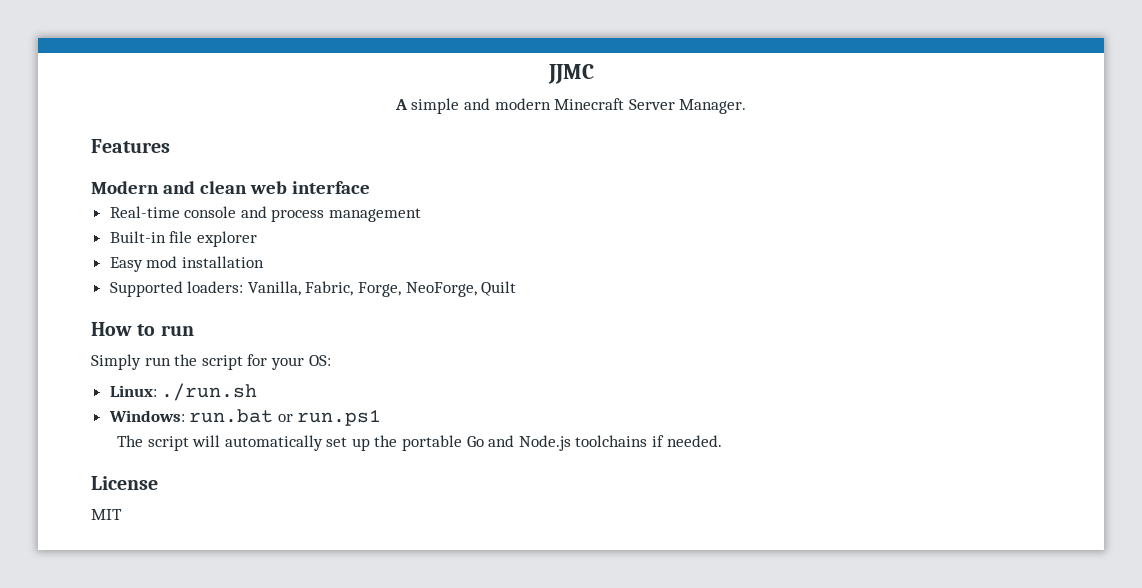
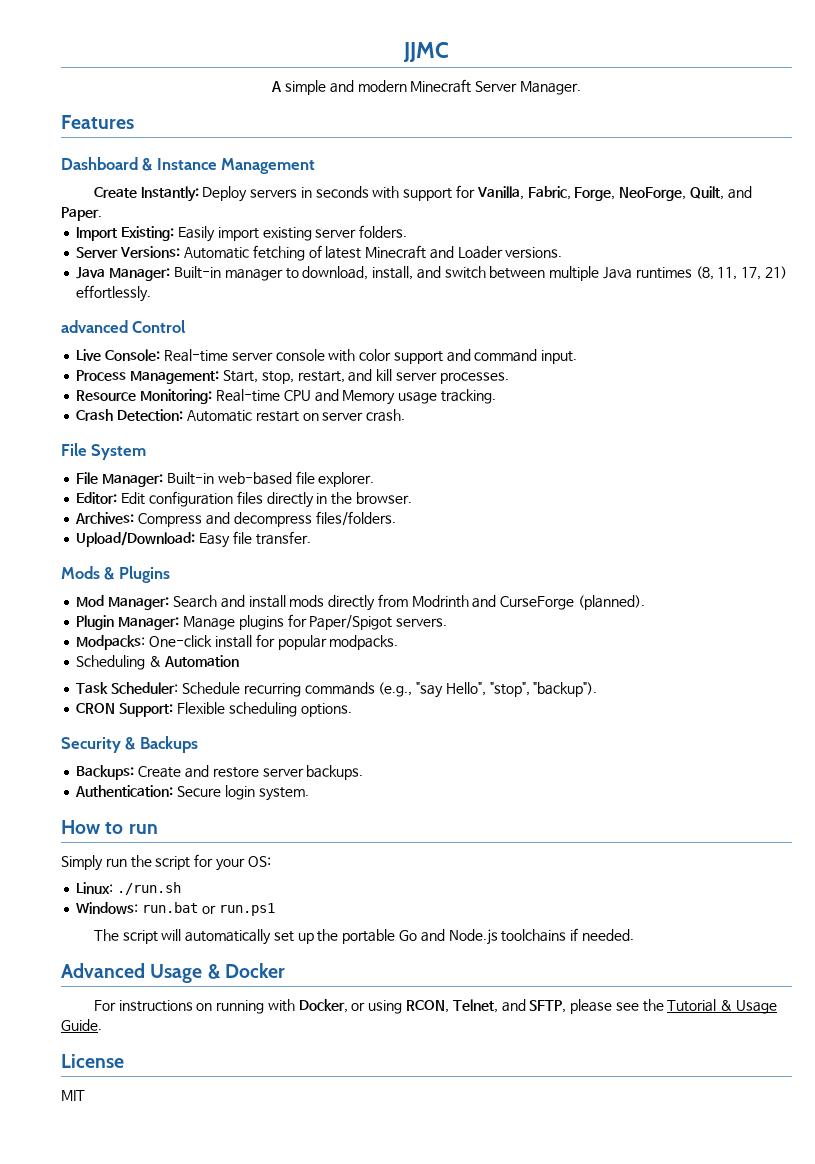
- Modern and clean web interface
- Real-time console and process management
- Built-in file explorer
- Easy mod installation
- Supported loaders: Vanilla, Fabric, Forge, NeoForge, Quilt
+ Dashboard & Instance Management
+ Create Instantly: Deploy servers in seconds with support for Vanilla, Fabric, Forge, NeoForge, Quilt, and Paper.
+ Import Existing: Easily import existing server folders.
+ Server Versions: Automatic fetching of latest Minecraft and Loader versions.
+ Java Manager: Built-in manager to download, install, and switch between multiple Java runtimes (8, 11, 17, 21) effortlessly.
+ advanced Control
+ Live Console: Real-time server console with color support and command input.
+ Process Management: Start, stop, restart, and kill server processes.
+ Resource Monitoring: Real-time CPU and Memory usage tracking.
+ Crash Detection: Automatic restart on server crash.
+ File System
+ File Manager: Built-in web-based file explorer.
+ Editor: Edit configuration files directly in the browser.
+ Archives: Compress and decompress files/folders.
+ Upload/Download: Easy file transfer.
+ Mods & Plugins
+ Mod Manager: Search and install mods directly from Modrinth and CurseForge (planned).
+ Plugin Manager: Manage plugins for Paper/Spigot servers.
+ Modpacks: One-click install for popular modpacks.
+ Scheduling & Automation
+ Task Scheduler: Schedule recurring commands (e.g., "say Hello", "stop", "backup").
+ CRON Support: Flexible scheduling options.
+ Security & Backups
+ Backups: Create and restore server backups.
+ Authentication: Secure login system.
+ Advanced Usage & Docker
+ For instructions on running with Docker, or using RCON, Telnet, and SFTP, please see the Tutorial & Usage Guide.

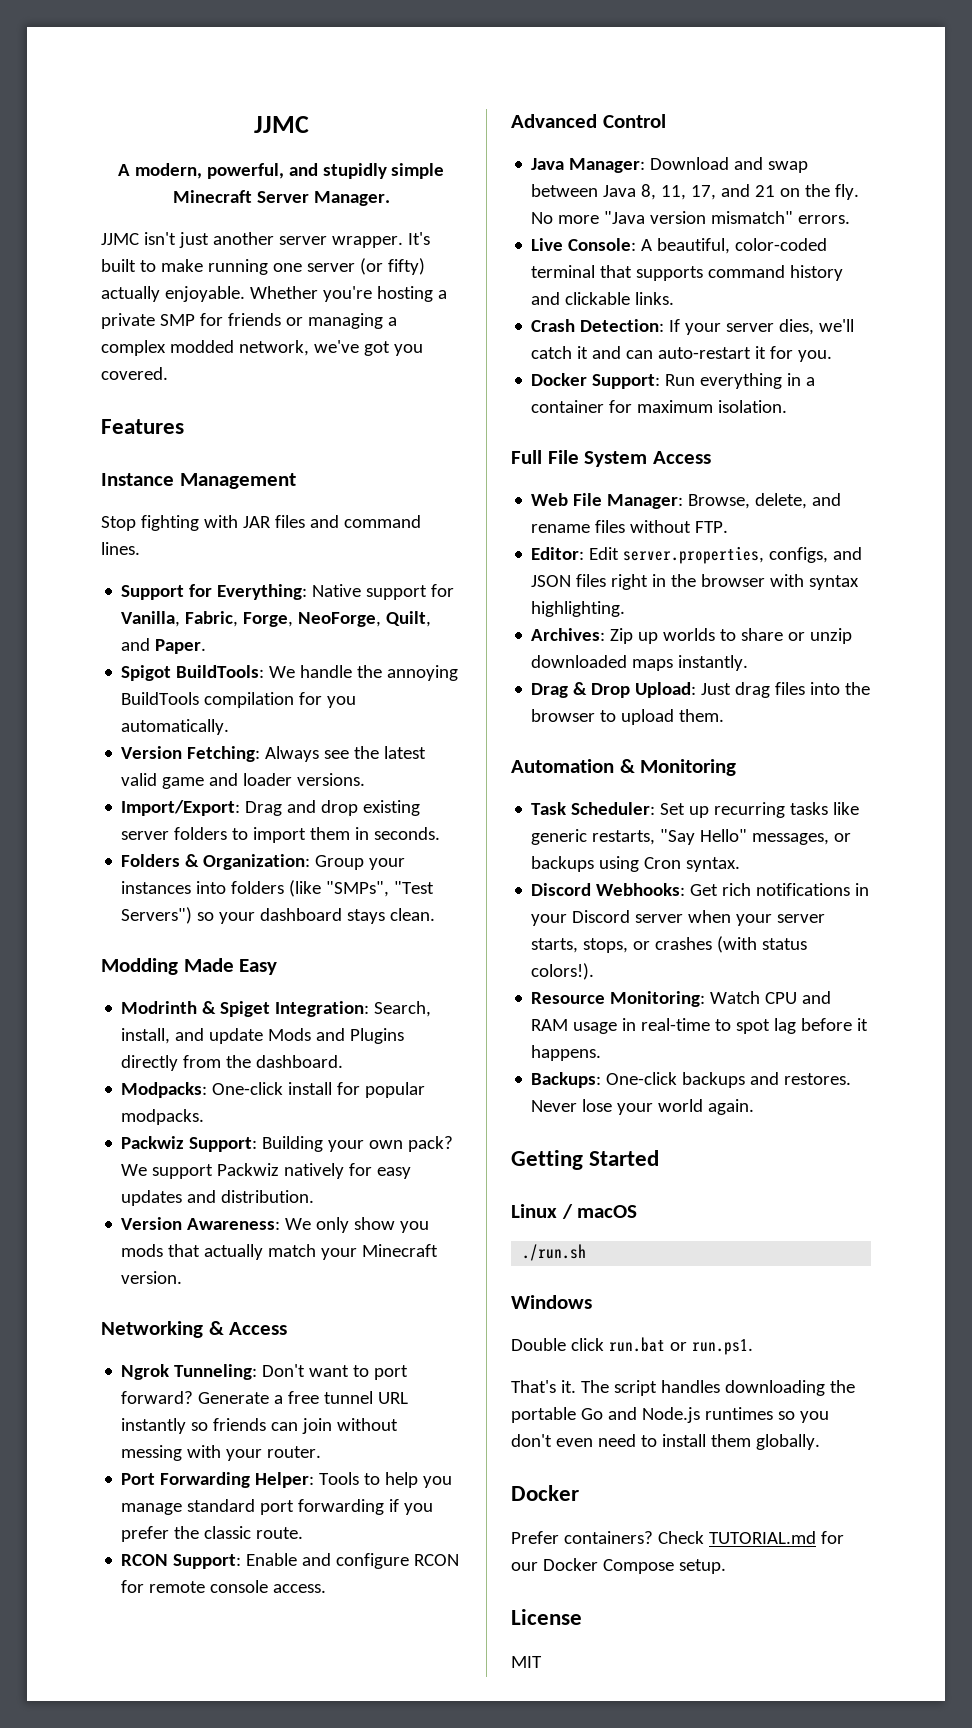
- A simple and modern Minecraft Server Manager.
+ A modern, powerful, and stupidly simple Minecraft Server Manager.
+ JJMC isn't just another server wrapper. It's built to make running one server (or fifty) actually enjoyable. Whether you're hosting a private SMP for friends or managing a complex modded network, we've got you covered.
- Dashboard & Instance Management
+ Instance Management
- Create Instantly: Deploy servers in seconds with support for Vanilla, Fabric, Forge, NeoForge, Quilt, and Paper.
+ Stop fighting with JAR files and command lines.
+ Support for Everything: Native support for Vanilla, Fabric, Forge, NeoForge, Quilt, and Paper.
- Import Existing: Easily import existing server folders.
- Server Versions: Automatic fetching of latest Minecraft and Loader versions.
- Java Manager: Built-in manager to download, install, and switch between multiple Java runtimes (8, 11, 17, 21) effortlessly.
- advanced Control
- Live Console: Real-time server console with color support and command input.
- Process Management: Start, stop, restart, and kill server processes.
- Resource Monitoring: Real-time CPU and Memory usage tracking.
- Crash Detection: Automatic restart on server crash.
- File System
- File Manager: Built-in web-based file explorer.
- Editor: Edit configuration files directly in the browser.
- Archives: Compress and decompress files/folders.
- Upload/Download: Easy file transfer.
- Mods & Plugins
- Mod Manager: Search and install mods directly from Modrinth and CurseForge (planned).
- Plugin Manager: Manage plugins for Paper/Spigot servers.
+ Spigot BuildTools: We handle the annoying BuildTools compilation for you automatically.
+ Version Fetching: Always see the latest valid game and loader versions.
+ Import/Export: Drag and drop existing server folders to import them in seconds.
+ Folders & Organization: Group your instances into folders (like "SMPs", "Test Servers") so your dashboard stays clean.
+ Modding Made Easy
+ Modrinth & Spiget Integration: Search, install, and update Mods and Plugins directly from the dashboard.
- Scheduling & Automation
+ Packwiz Support: Building your own pack? We support Packwiz natively for easy updates and distribution.
+ Version Awareness: We only show you mods that actually match your Minecraft version.
+ Networking & Access
+ Ngrok Tunneling: Don't want to port forward? Generate a free tunnel URL instantly so friends can join without messing with your router.
+ Port Forwarding Helper: Tools to help you manage standard port forwarding if you prefer the classic route.
+ RCON Support: Enable and configure RCON for remote console access.
+ Advanced Control
+ Java Manager: Download and swap between Java 8, 11, 17, and 21 on the fly. No more "Java version mismatch" errors.
+ Live Console: A beautiful, color-coded terminal that supports command history and clickable links.
+ Crash Detection: If your server dies, we'll catch it and can auto-restart it for you.
+ Docker Support: Run everything in a container for maximum isolation.
+ Full File System Access
+ Web File Manager: Browse, delete, and rename files without FTP.
+ Editor: Edit server.properties, configs, and JSON files right in the browser with syntax highlighting.
+ Archives: Zip up worlds to share or unzip downloaded maps instantly.
+ Drag & Drop Upload: Just drag files into the browser to upload them.
+ Automation & Monitoring
- Task Scheduler: Schedule recurring commands (e.g., "say Hello", "stop", "backup").
- CRON Support: Flexible scheduling options.
- Security & Backups
- Backups: Create and restore server backups.
- Authentication: Secure login system.
- How to run
- Simply run the script for your OS:
- Linux: ./run.sh
- Windows: run.bat or run.ps1
- The script will automatically set up the portable Go and Node.js toolchains if needed.
- Advanced Usage & Docker
- For instructions on running with Docker, or using RCON, Telnet, and SFTP, please see the Tutorial & Usage Guide.
+ Task Scheduler: Set up recurring tasks like generic restarts, "Say Hello" messages, or backups using Cron syntax.
+ Discord Webhooks: Get rich notifications in your Discord server when your server starts, stops, or crashes (with status colors!).
+ Resource Monitoring: Watch CPU and RAM usage in real-time to spot lag before it happens.
+ Backups: One-click backups and restores. Never lose your world again.
+ Getting Started
+ Linux / macOS
+ ./run.sh
+ Windows
+ Double click run.bat or run.ps1.
+ That's it. The script handles downloading the portable Go and Node.js runtimes so you don't even need to install them globally.
+ Docker
+ Prefer containers? Check TUTORIAL.md for our Docker Compose setup.

